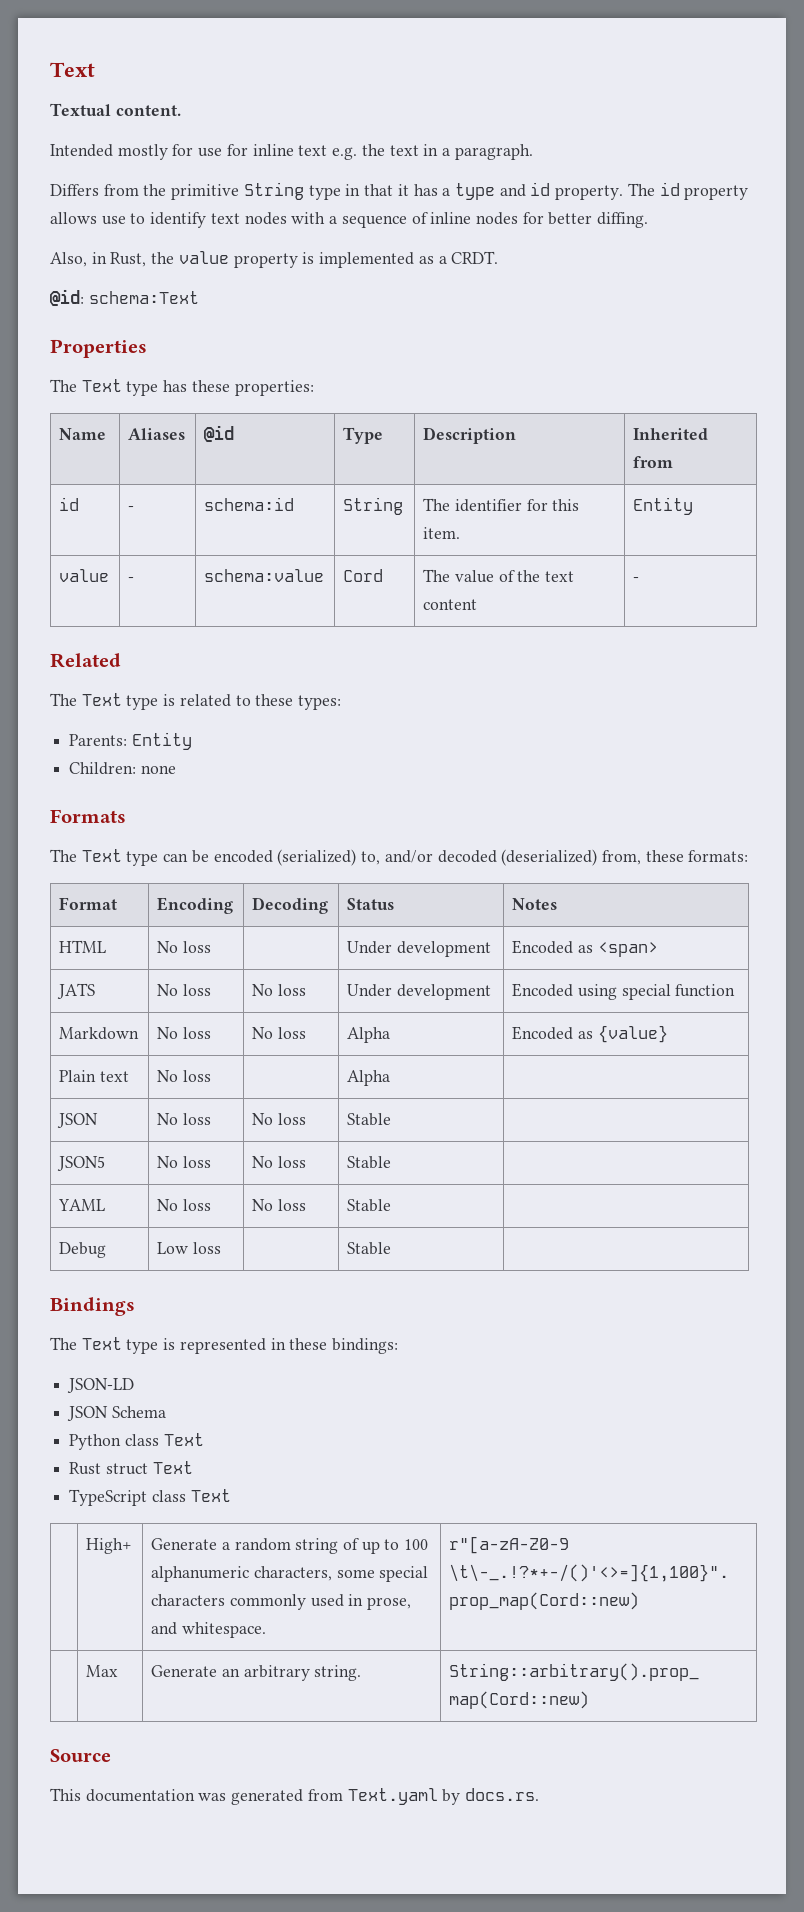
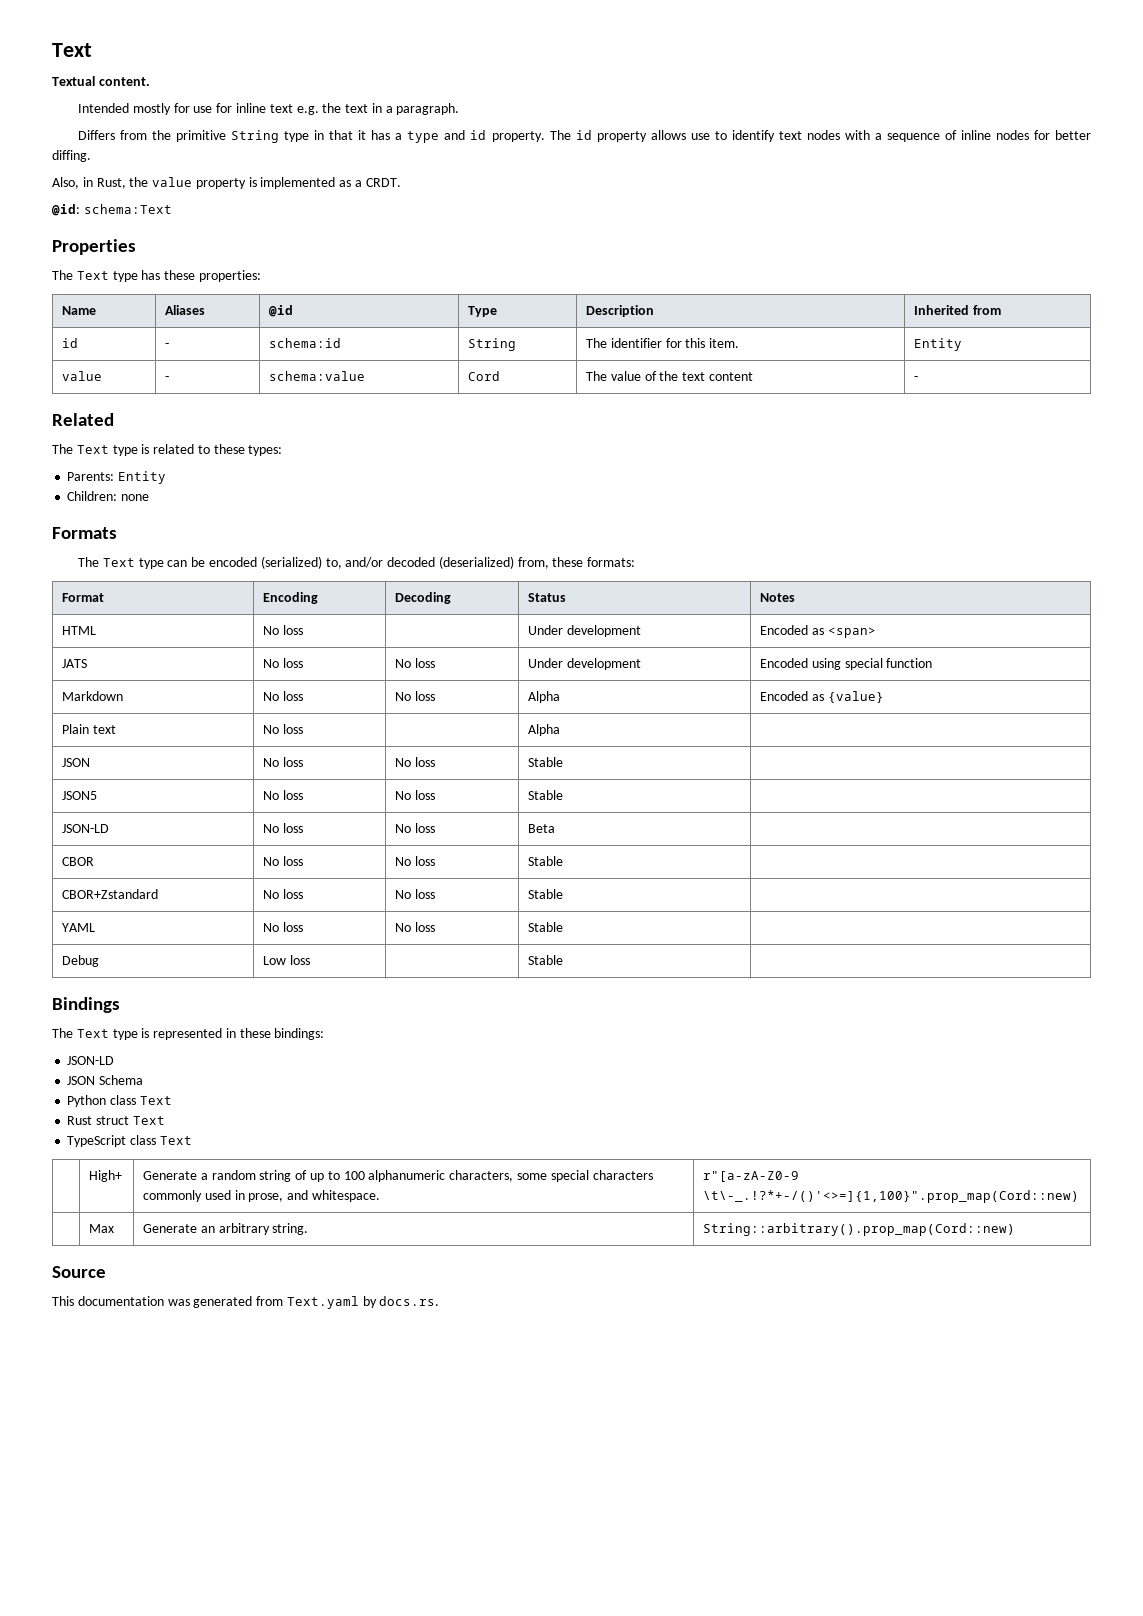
+ JSON-LD | No loss | No loss | Beta |
+ CBOR | No loss | No loss | Stable |
+ CBOR+Zstandard | No loss | No loss | Stable |

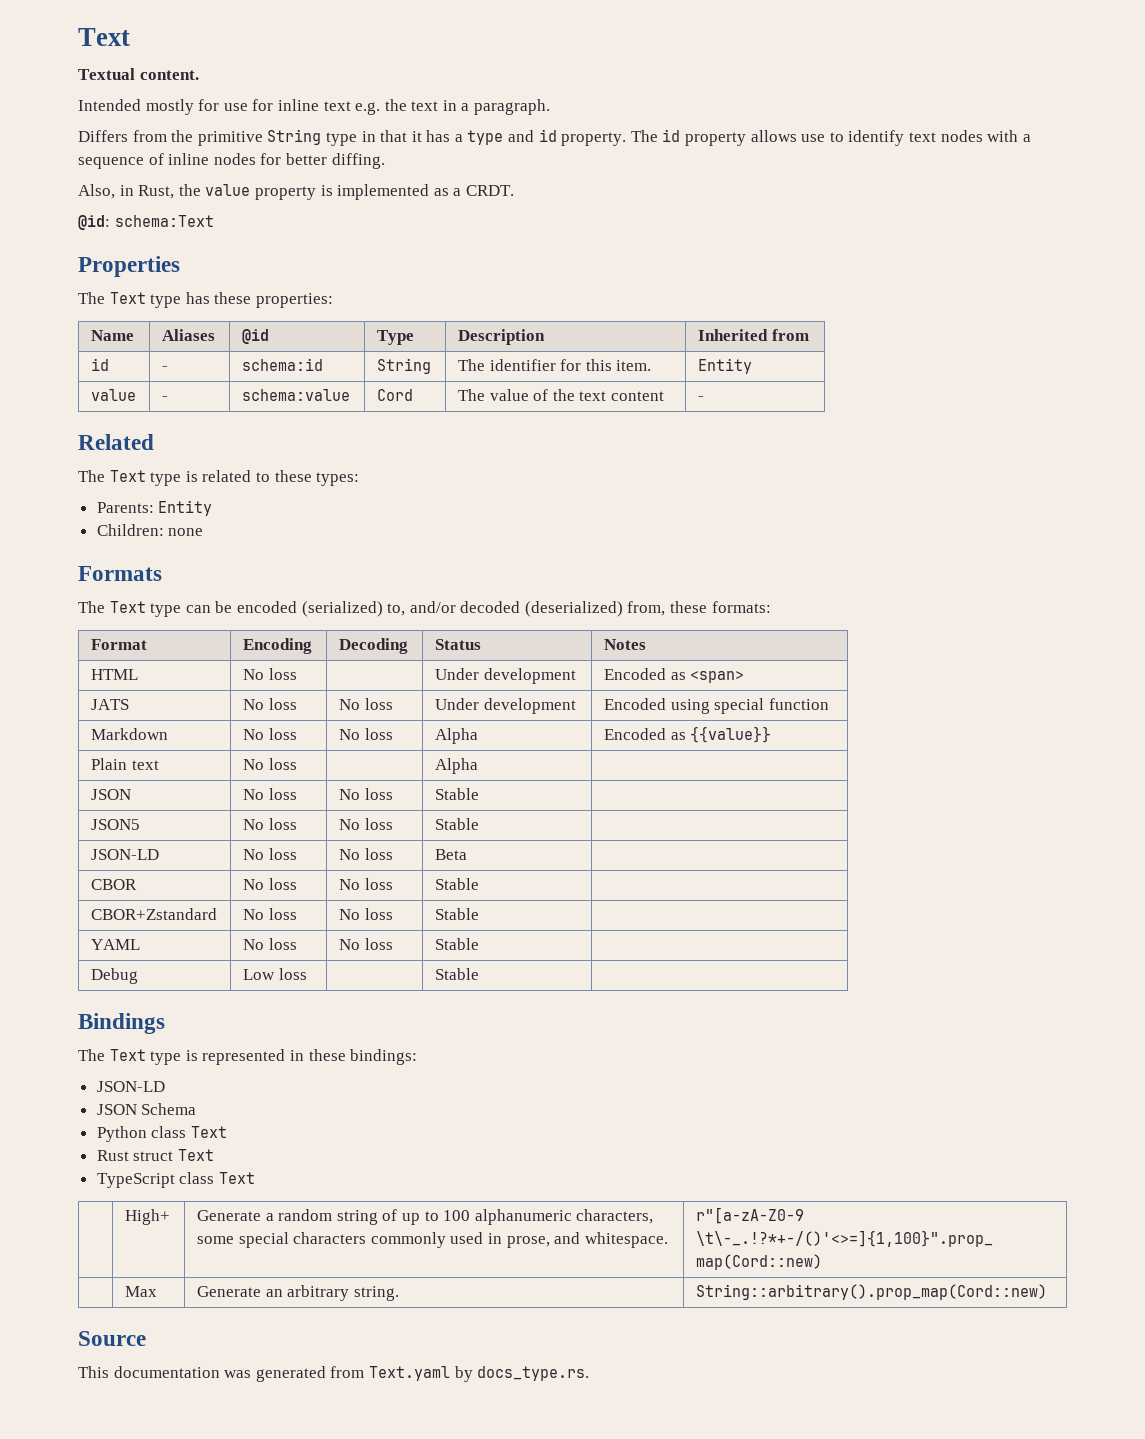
- Markdown | No loss | No loss | Alpha | Encoded as {value}
+ Markdown | No loss | No loss | Alpha | Encoded as {{value}}
- This documentation was generated from Text.yaml by docs.rs.
+ This documentation was generated from Text.yaml by docs_type.rs.

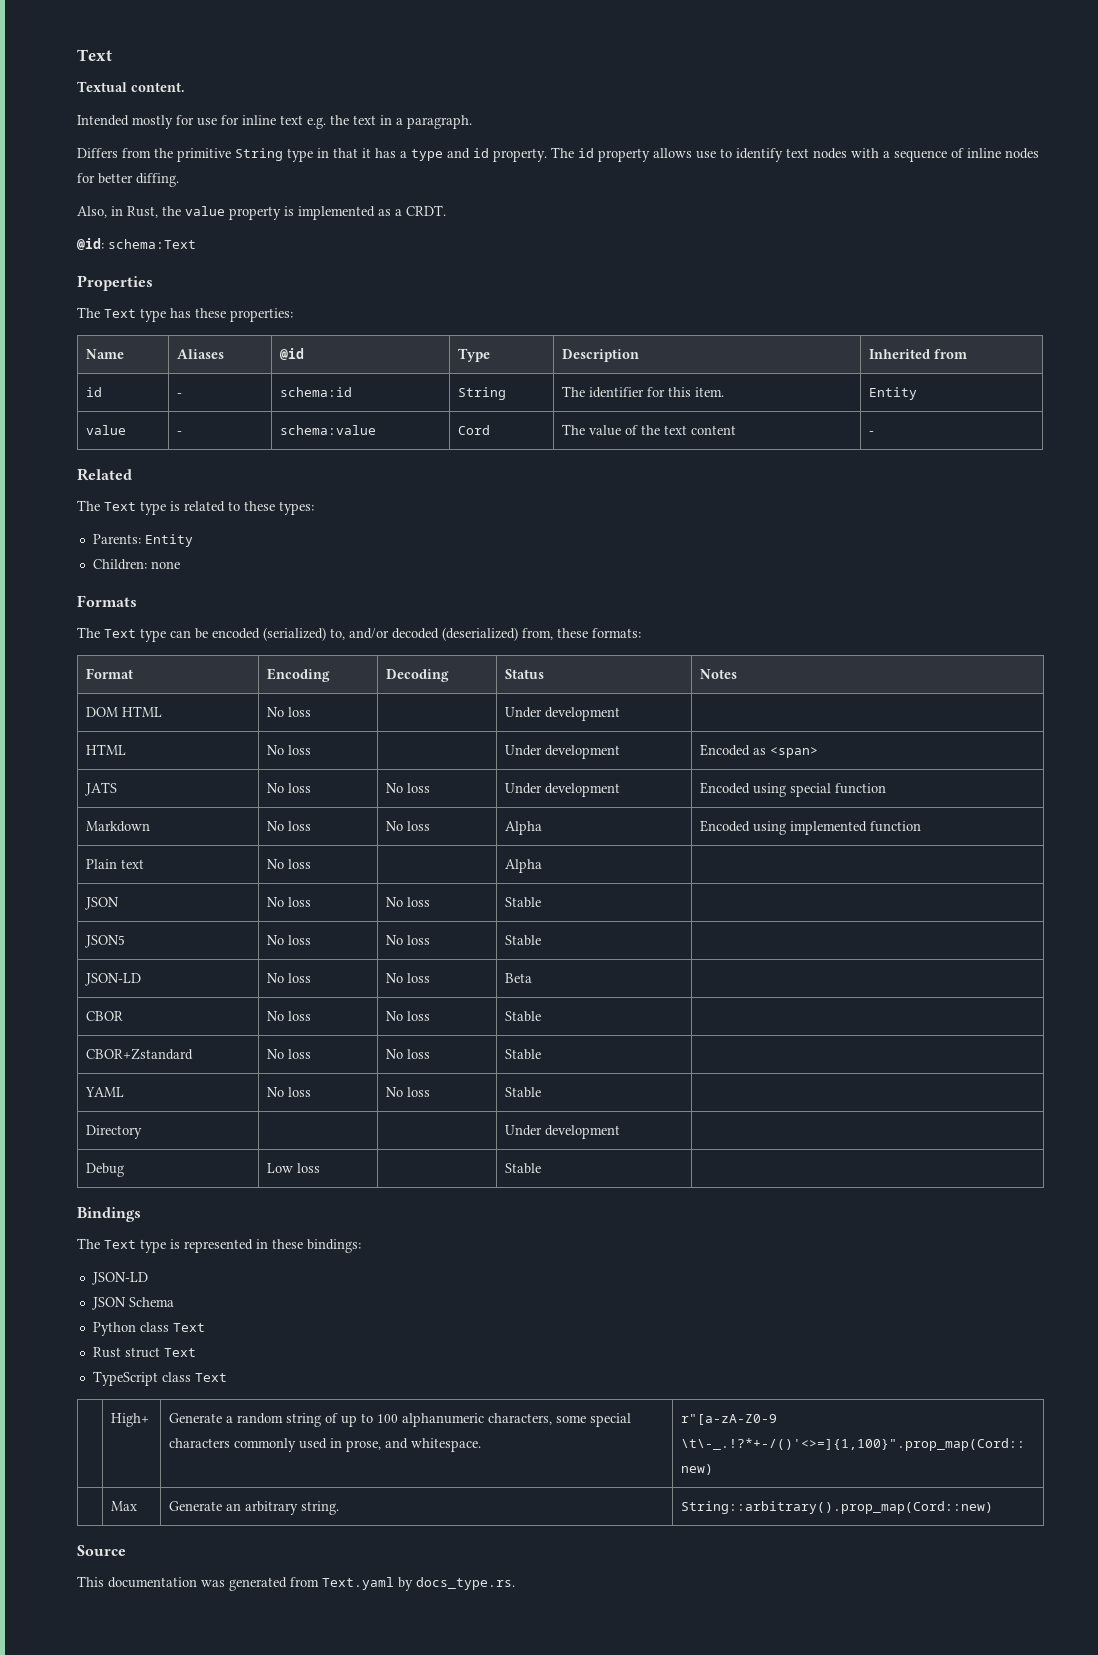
+ DOM HTML | No loss | | Under development |
- Markdown | No loss | No loss | Alpha | Encoded as {{value}}
+ Markdown | No loss | No loss | Alpha | Encoded using implemented function
+ Directory | | | Under development |

